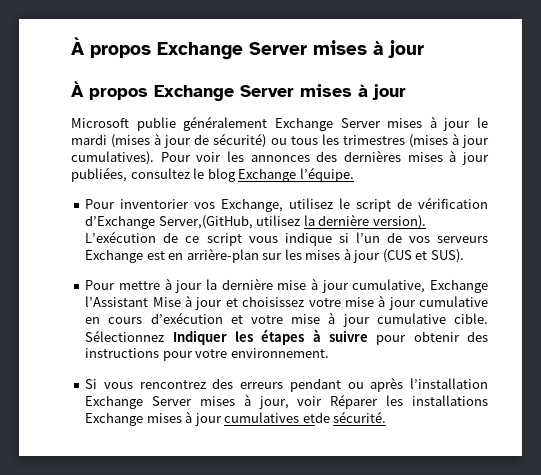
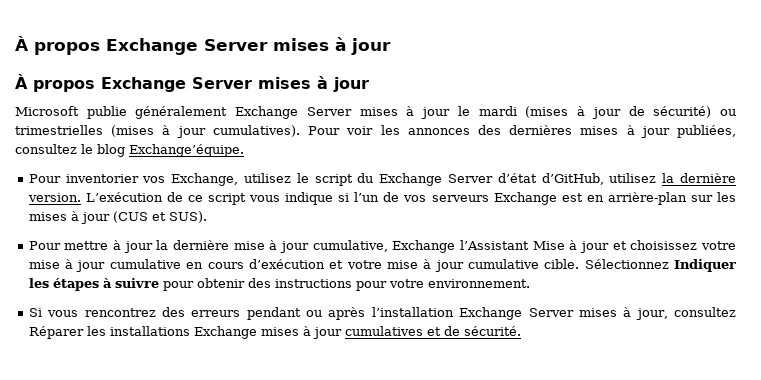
- Microsoft publie généralement Exchange Server mises à jour le mardi (mises à jour de sécurité) ou tous les trimestres (mises à jour cumulatives).
+ Microsoft publie généralement Exchange Server mises à jour le mardi (mises à jour de sécurité) ou trimestrielles (mises à jour cumulatives).
- Pour voir les annonces des dernières mises à jour publiées, consultez le blog Exchange l’équipe.
+ Pour voir les annonces des dernières mises à jour publiées, consultez le blog Exchange’équipe.
- Pour inventorier vos Exchange, utilisez le script de vérification d’Exchange Server,(GitHub, utilisez la dernière version).
+ Pour inventorier vos Exchange, utilisez le script du Exchange Server d’état d’GitHub, utilisez la dernière version.
- Si vous rencontrez des erreurs pendant ou après l’installation Exchange Server mises à jour, voir Réparer les installations Exchange mises à jour cumulatives etde sécurité.
+ Si vous rencontrez des erreurs pendant ou après l’installation Exchange Server mises à jour, consultez Réparer les installations Exchange mises à jour cumulatives et de sécurité.

